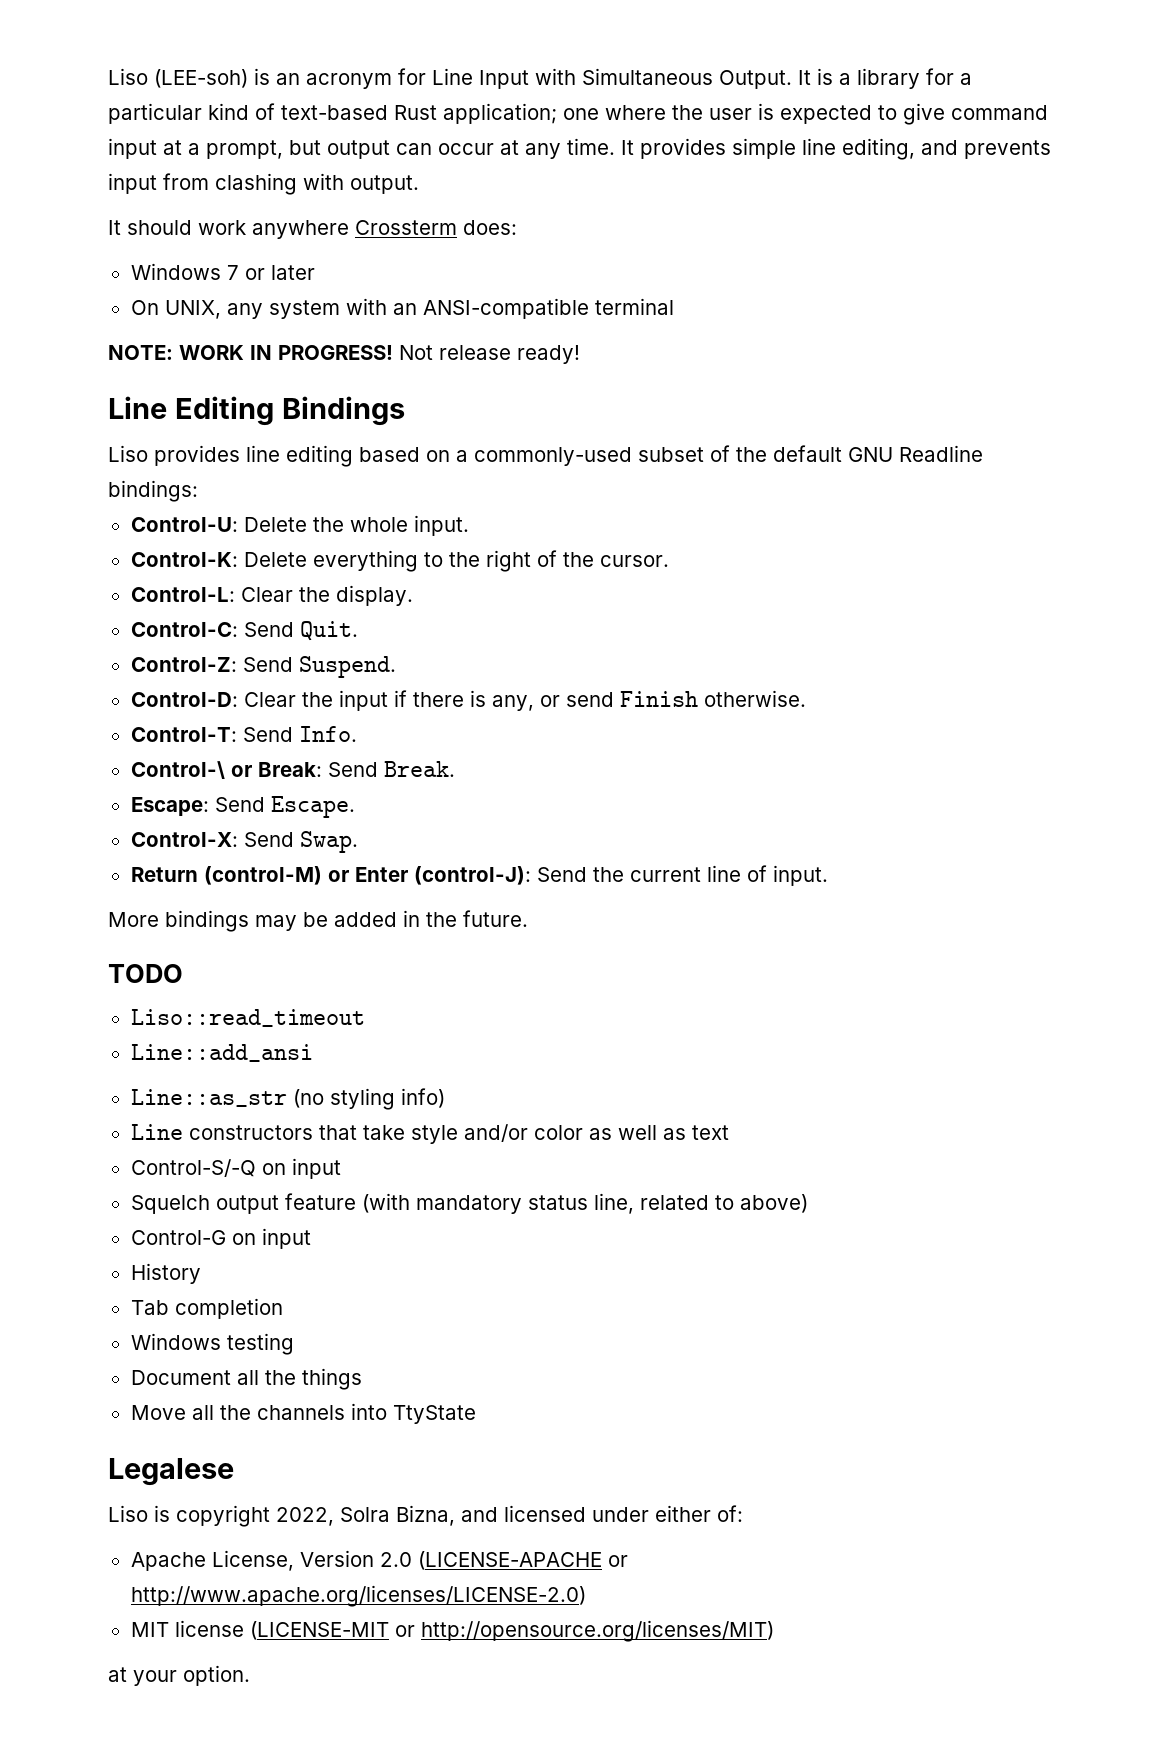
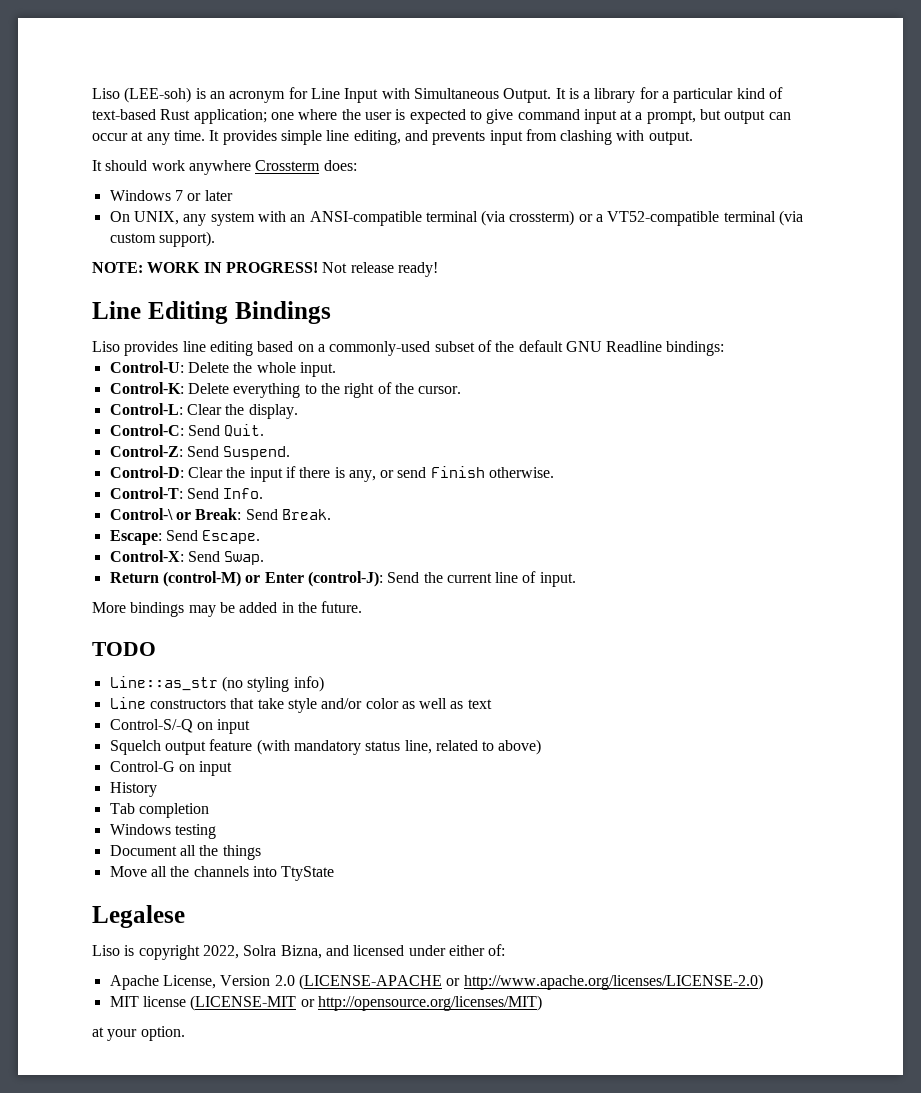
- On UNIX, any system with an ANSI-compatible terminal
+ On UNIX, any system with an ANSI-compatible terminal (via crossterm) or a VT52-compatible terminal (via custom support).
- Liso::read_timeout
- Line::add_ansi

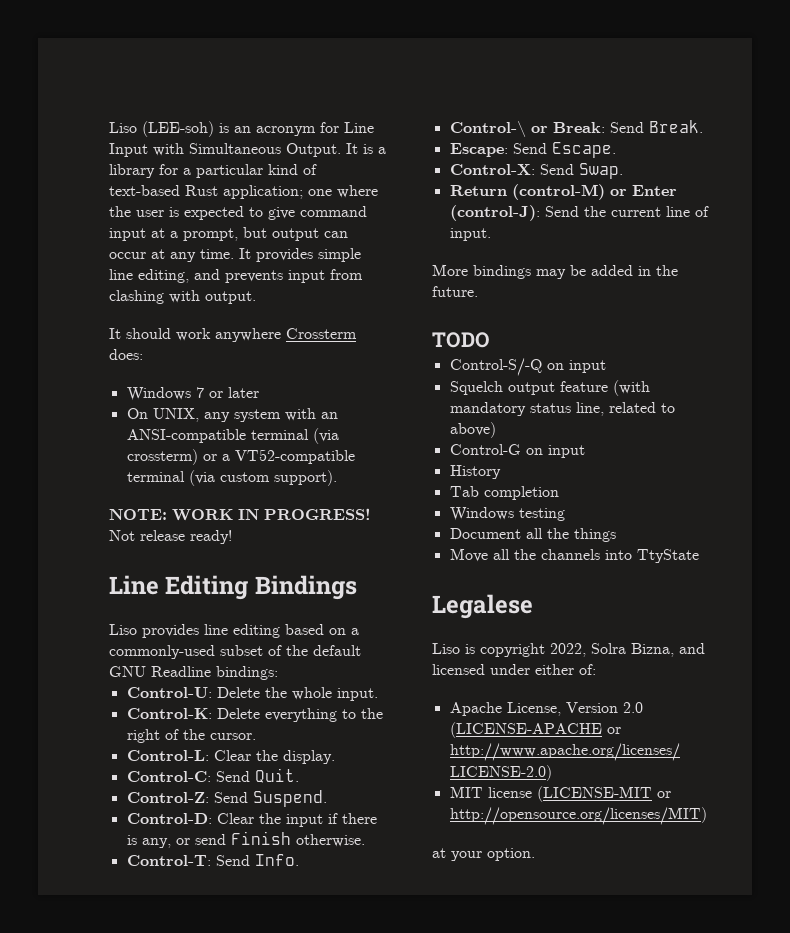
- Line::as_str (no styling info)
- Line constructors that take style and/or color as well as text

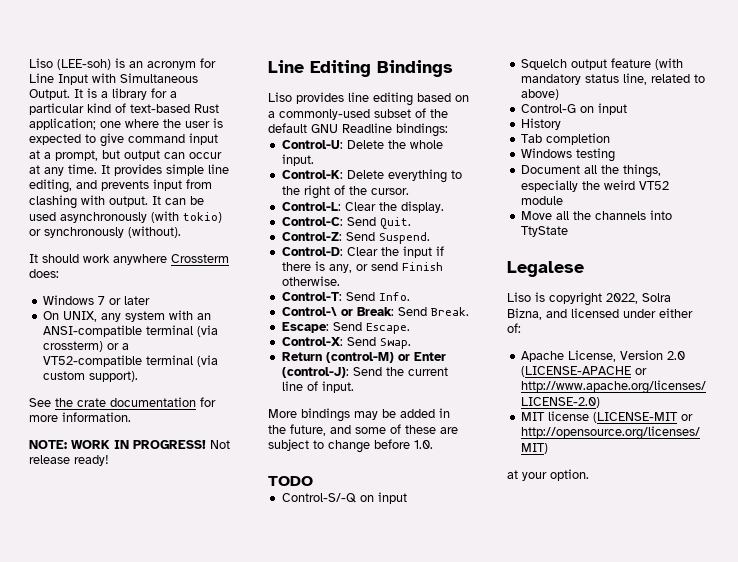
+ It can be used asynchronously (with tokio) or synchronously (without).
+ See the crate documentation for more information.
- More bindings may be added in the future.
+ More bindings may be added in the future, and some of these are subject to change before 1.0.
- Document all the things
+ Document all the things, especially the weird VT52 module

